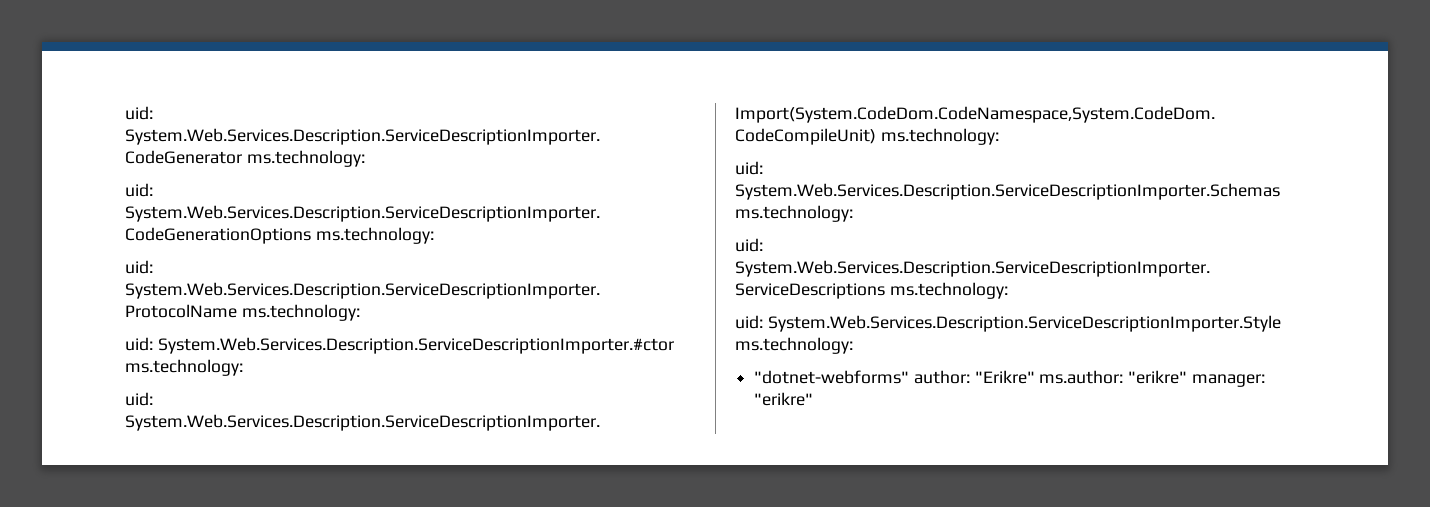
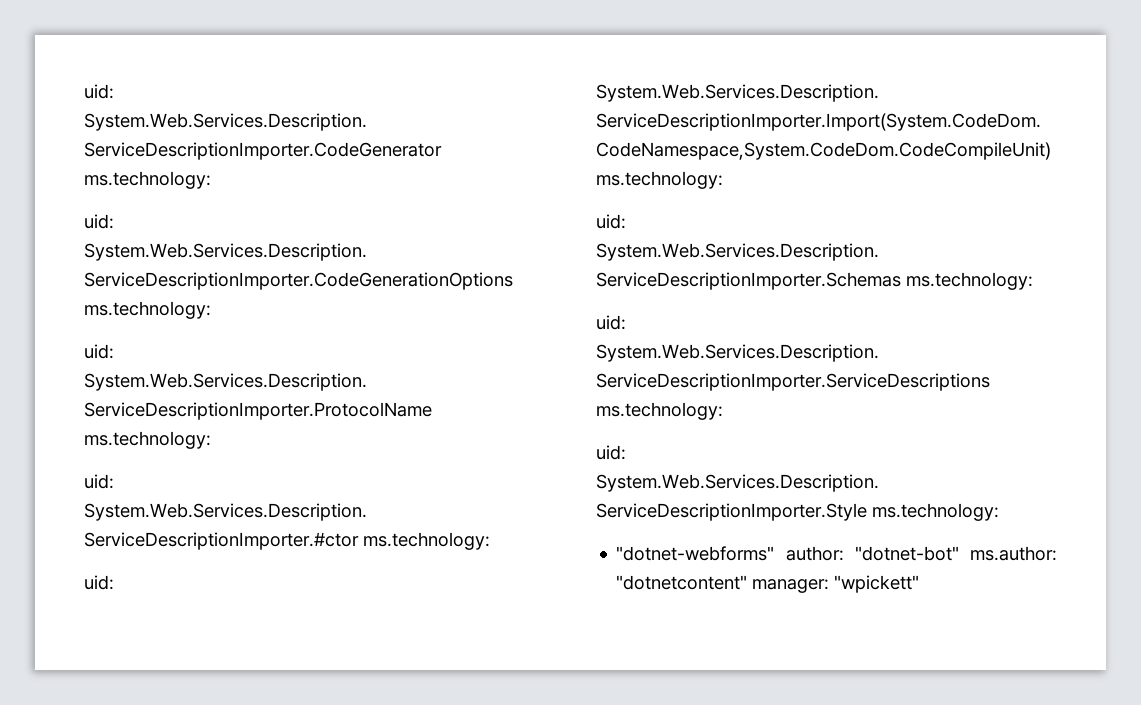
- "dotnet-webforms" author: "Erikre" ms.author: "erikre" manager: "erikre"
+ "dotnet-webforms" author: "dotnet-bot" ms.author: "dotnetcontent" manager: "wpickett"

